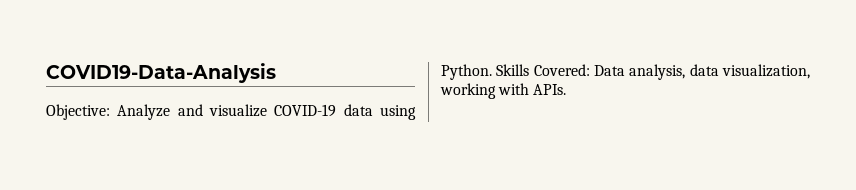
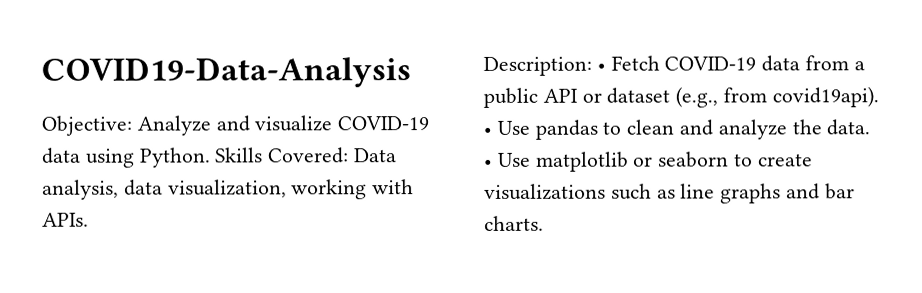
+ Description: • Fetch COVID-19 data from a public API or dataset (e.g., from covid19api). • Use pandas to clean and analyze the data. • Use matplotlib or seaborn to create visualizations such as line graphs and bar charts.

